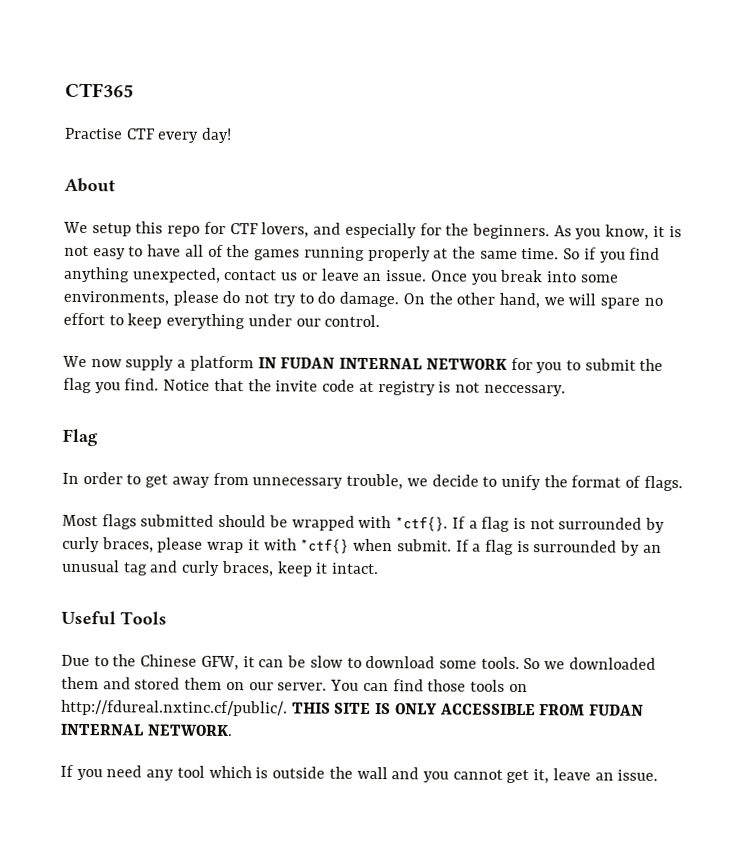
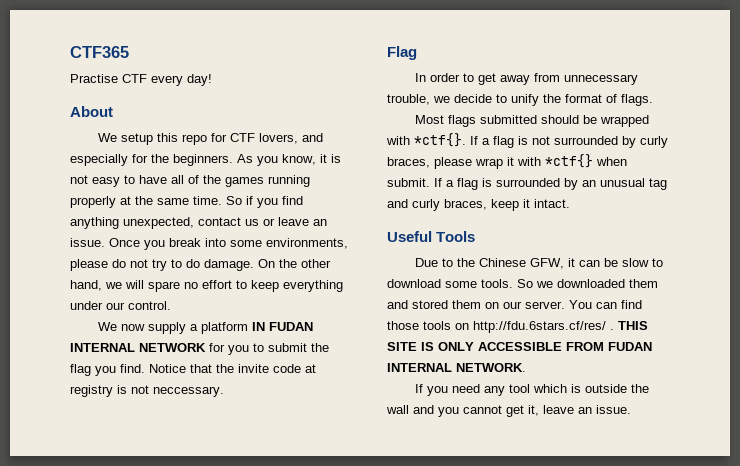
- You can find those tools on http://fdureal.nxtinc.cf/public/. THIS SITE IS ONLY ACCESSIBLE FROM FUDAN INTERNAL NETWORK.
+ You can find those tools on http://fdu.6stars.cf/res/ . THIS SITE IS ONLY ACCESSIBLE FROM FUDAN INTERNAL NETWORK.

